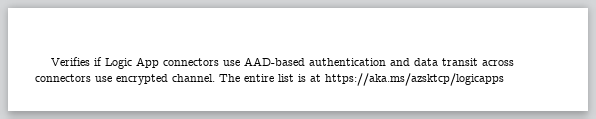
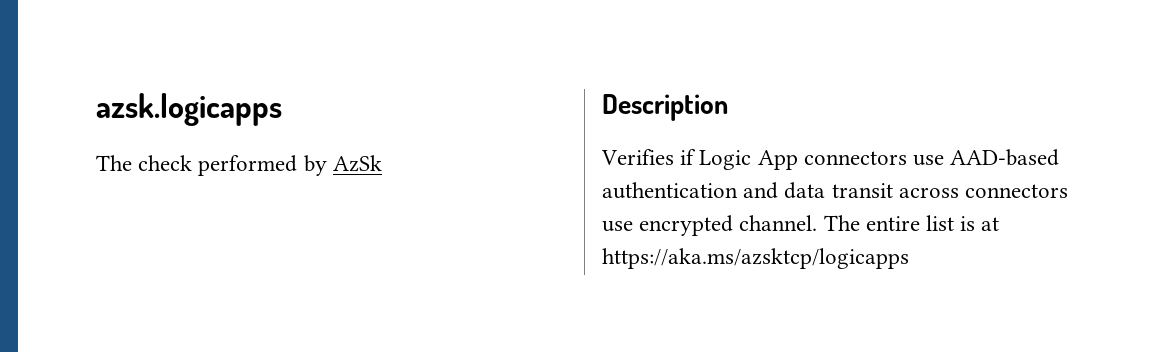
+ azsk.logicapps
+ The check performed by AzSk
+ Description

